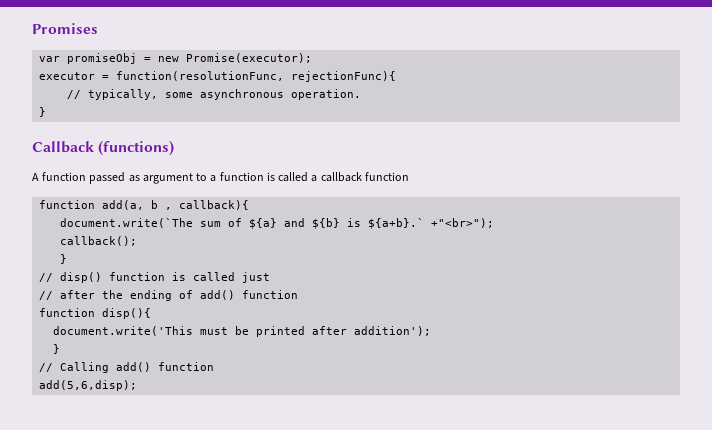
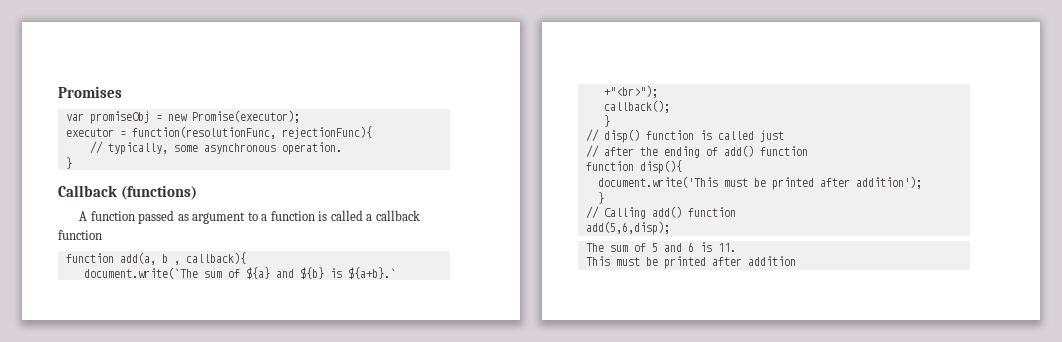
+ The sum of 5 and 6 is 11.
+ This must be printed after addition

